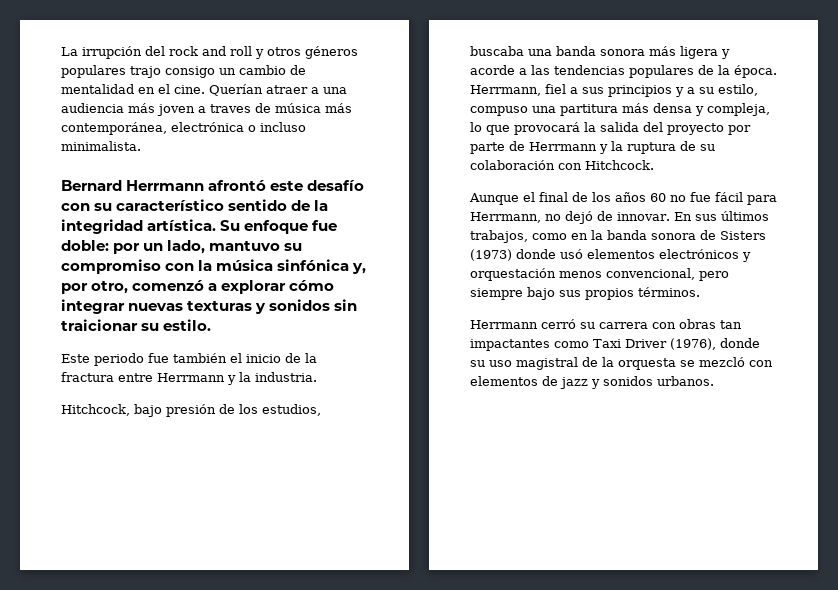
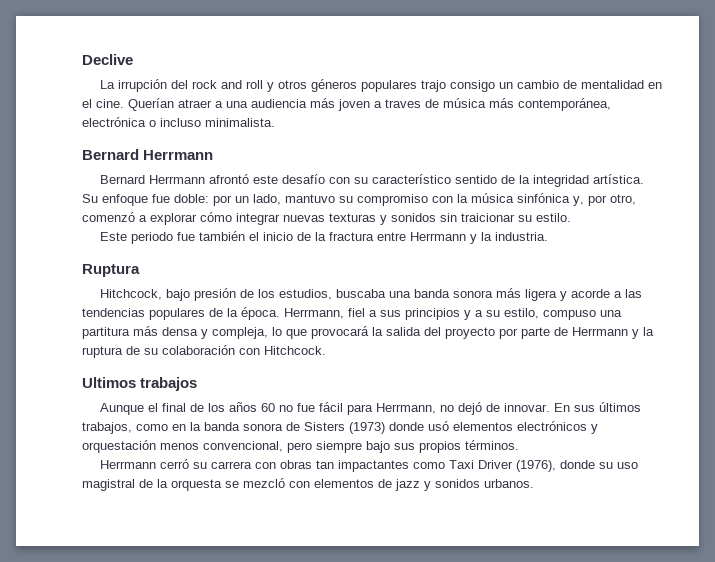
+ Declive
  Querían atraer a una audiencia más joven a traves de música más contemporánea, electrónica o incluso minimalista.
+ Bernard Herrmann
+ Ruptura
+ Ultimos trabajos

